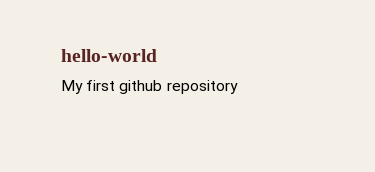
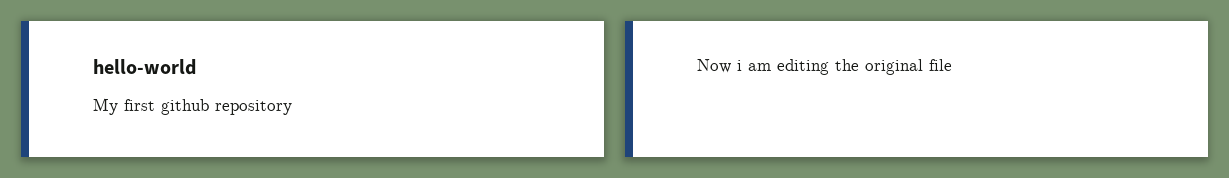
+ Now i am editing the original file

